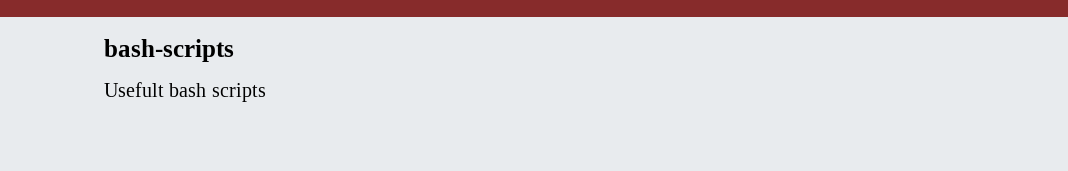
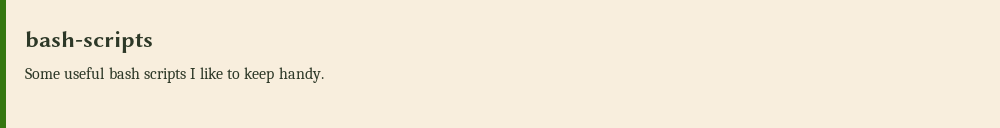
- Usefult bash scripts
+ Some useful bash scripts I like to keep handy.

